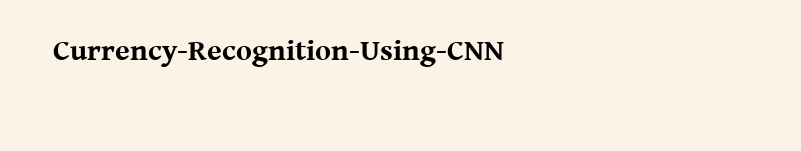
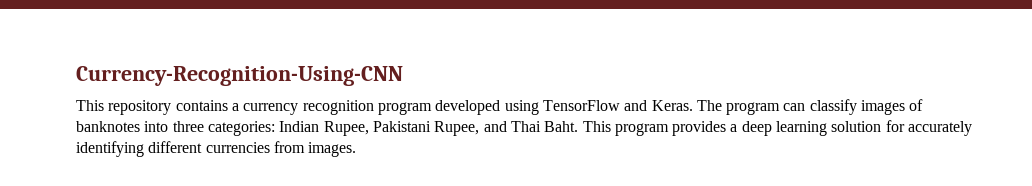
+ This repository contains a currency recognition program developed using TensorFlow and Keras. The program can classify images of banknotes into three categories: Indian Rupee, Pakistani Rupee, and Thai Baht. This program provides a deep learning solution for accurately identifying different currencies from images.

